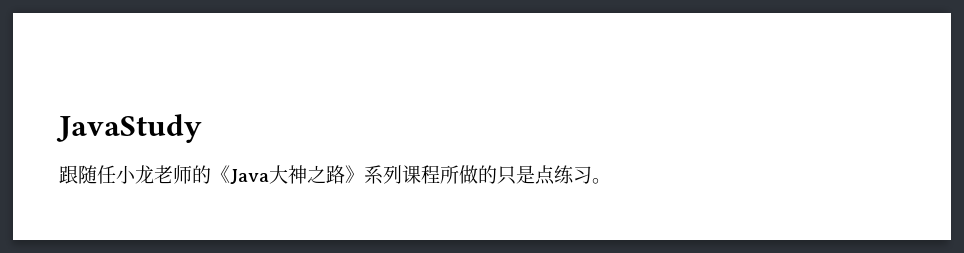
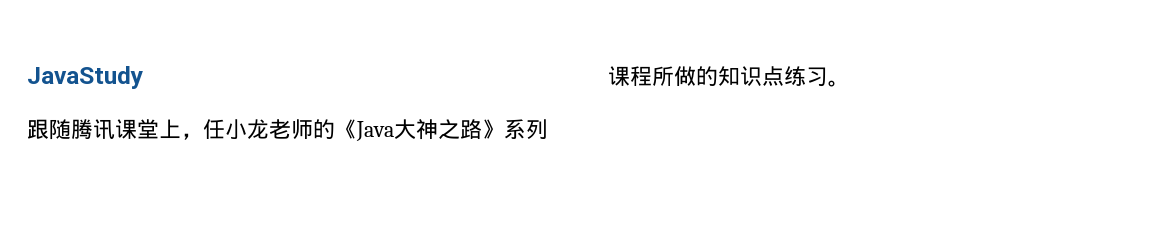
- 跟随任小龙老师的《Java大神之路》系列课程所做的只是点练习。
+ 跟随腾讯课堂上，任小龙老师的《Java大神之路》系列课程所做的知识点练习。

